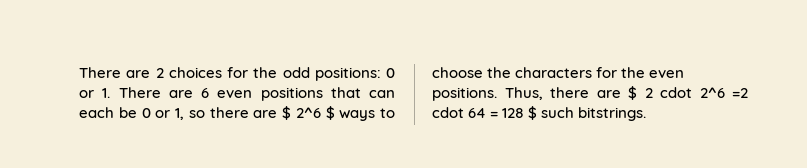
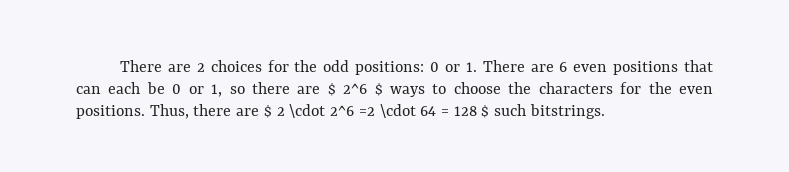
- Thus, there are $ 2 cdot 2^6 =2 cdot 64 = 128 $ such bitstrings.
+ Thus, there are $ 2 \cdot 2^6 =2 \cdot 64 = 128 $ such bitstrings.

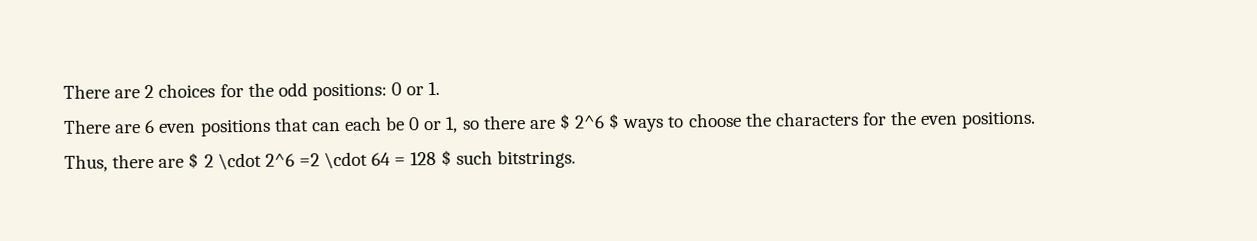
- There are 2 choices for the odd positions: 0 or 1. There are 6 even positions that can each be 0 or 1, so there are $ 2^6 $ ways to choose the characters for the even positions. Thus, there are $ 2 \cdot 2^6 =2 \cdot 64 = 128 $ such bitstrings.
+ There are 2 choices for the odd positions: 0 or 1.
+ There are 6 even positions that can each be 0 or 1, so there are $ 2^6 $ ways to choose the characters for the even positions.
+ Thus, there are $ 2 \cdot 2^6 =2 \cdot 64 = 128 $ such bitstrings.

